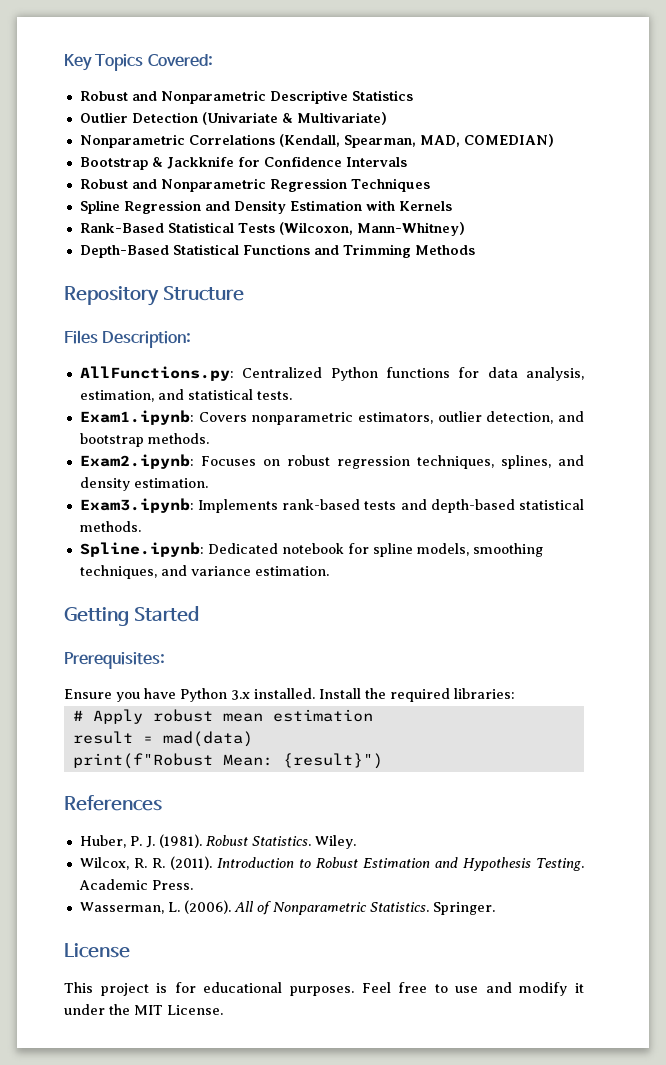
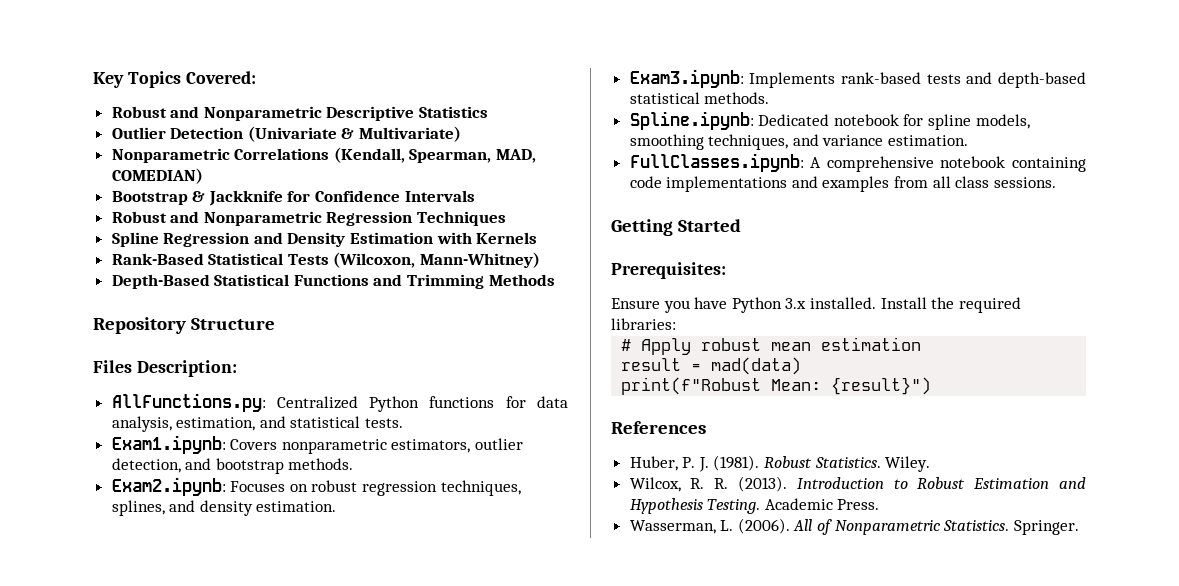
+ FullClasses.ipynb: A comprehensive notebook containing code implementations and examples from all class sessions.
- Wilcox, R. R. (2011).
+ Wilcox, R. R. (2013).
- License
- This project is for educational purposes. Feel free to use and modify it under the MIT License.

